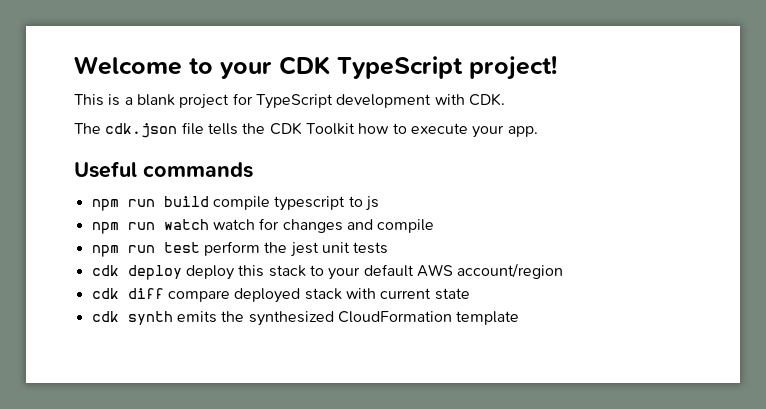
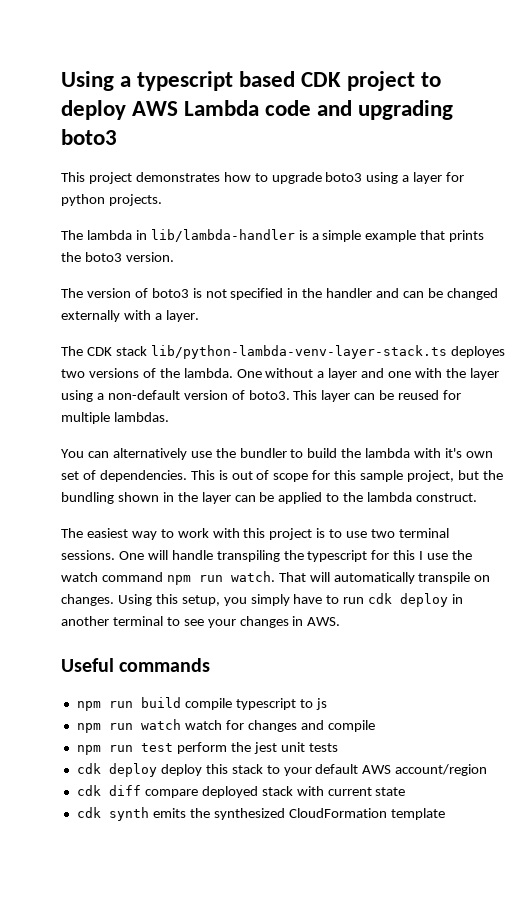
- Welcome to your CDK TypeScript project!
- This is a blank project for TypeScript development with CDK.
- The cdk.json file tells the CDK Toolkit how to execute your app.
+ Using a typescript based CDK project to deploy AWS Lambda code and upgrading boto3
+ This project demonstrates how to upgrade boto3 using a layer for python projects.
+ The lambda in lib/lambda-handler is a simple example that prints the boto3 version.
+ The version of boto3 is not specified in the handler and can be changed externally with a layer.
+ The CDK stack lib/python-lambda-venv-layer-stack.ts deployes two versions of the lambda. One without a layer and one with the layer using a non-default version of boto3. This layer can be reused for multiple lambdas.
+ You can alternatively use the bundler to build the lambda with it's own set of dependencies. This is out of scope for this sample project, but the bundling shown in the layer can be applied to the lambda construct.
+ The easiest way to work with this project is to use two terminal sessions. One will handle transpiling the typescript for this I use the watch command npm run watch. That will automatically transpile on changes. Using this setup, you simply have to run cdk deploy in another terminal to see your changes in AWS.

